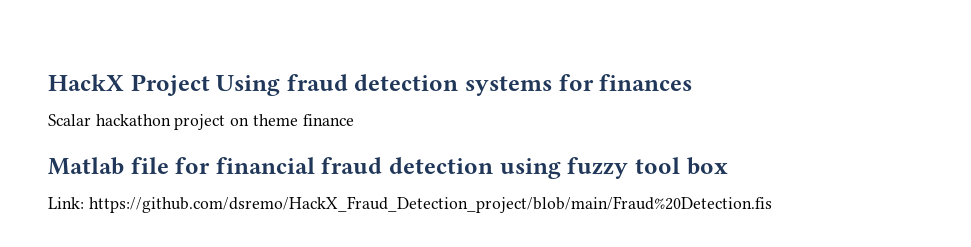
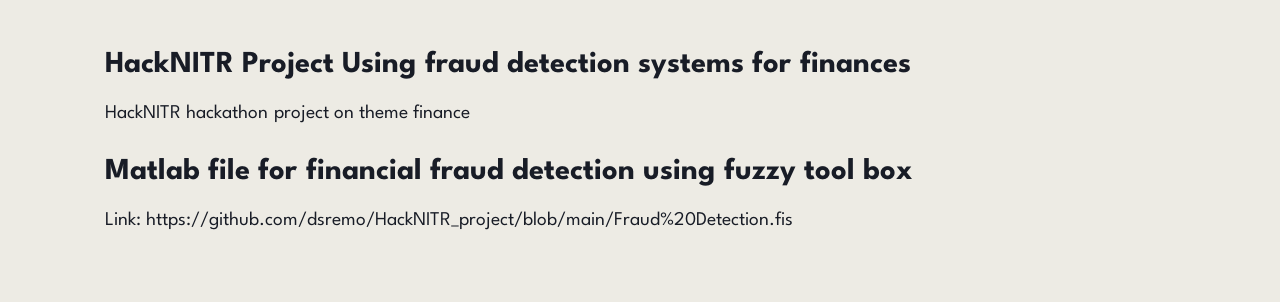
- HackX Project Using fraud detection systems for finances
+ HackNITR Project Using fraud detection systems for finances
- Scalar hackathon project on theme finance
+ HackNITR hackathon project on theme finance
- Link: https://github.com/dsremo/HackX_Fraud_Detection_project/blob/main/Fraud%20Detection.fis
+ Link: https://github.com/dsremo/HackNITR_project/blob/main/Fraud%20Detection.fis

